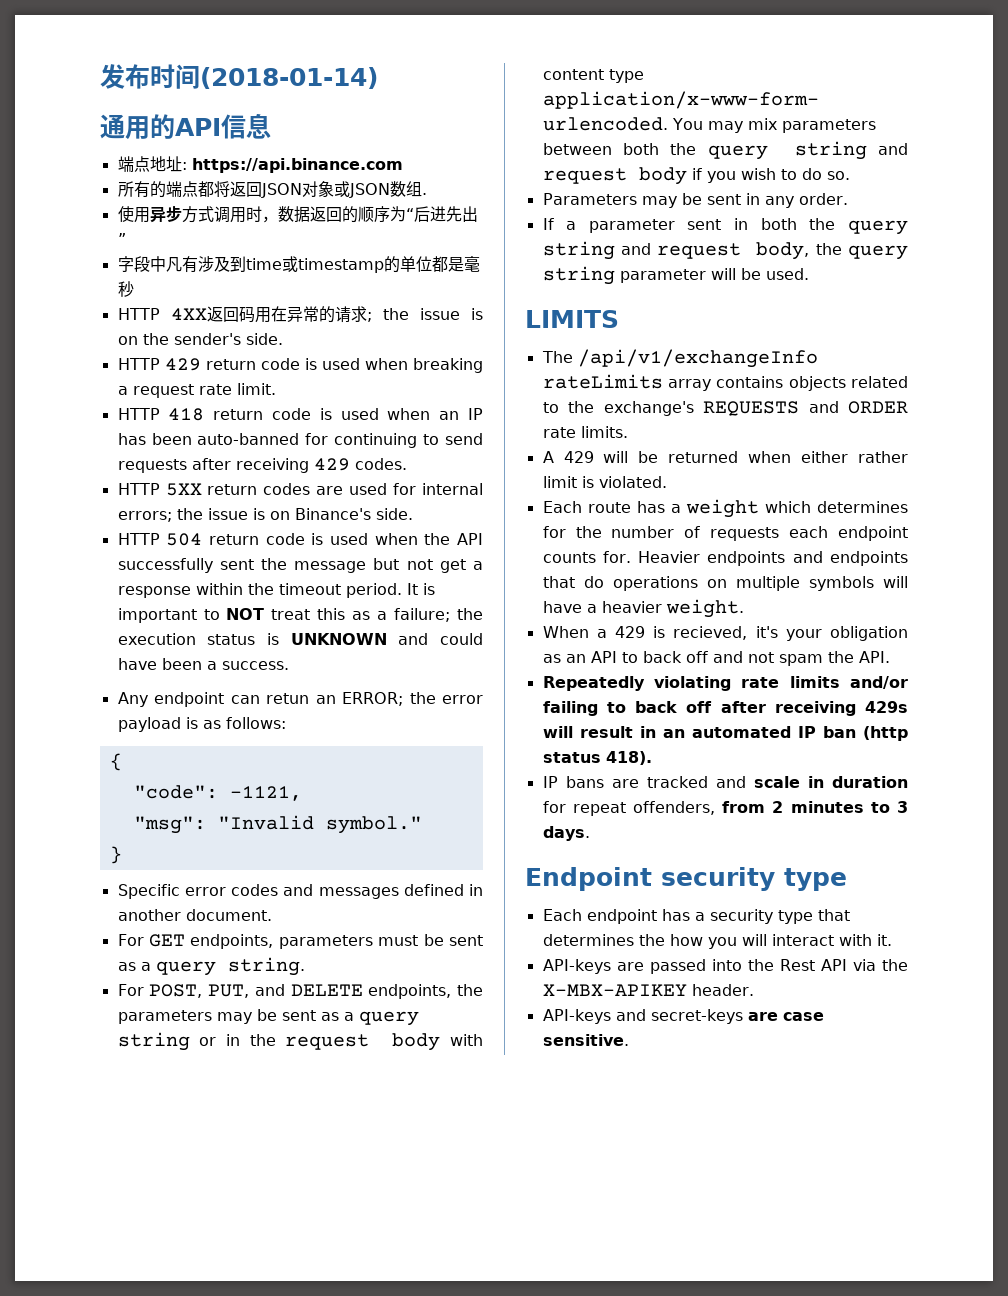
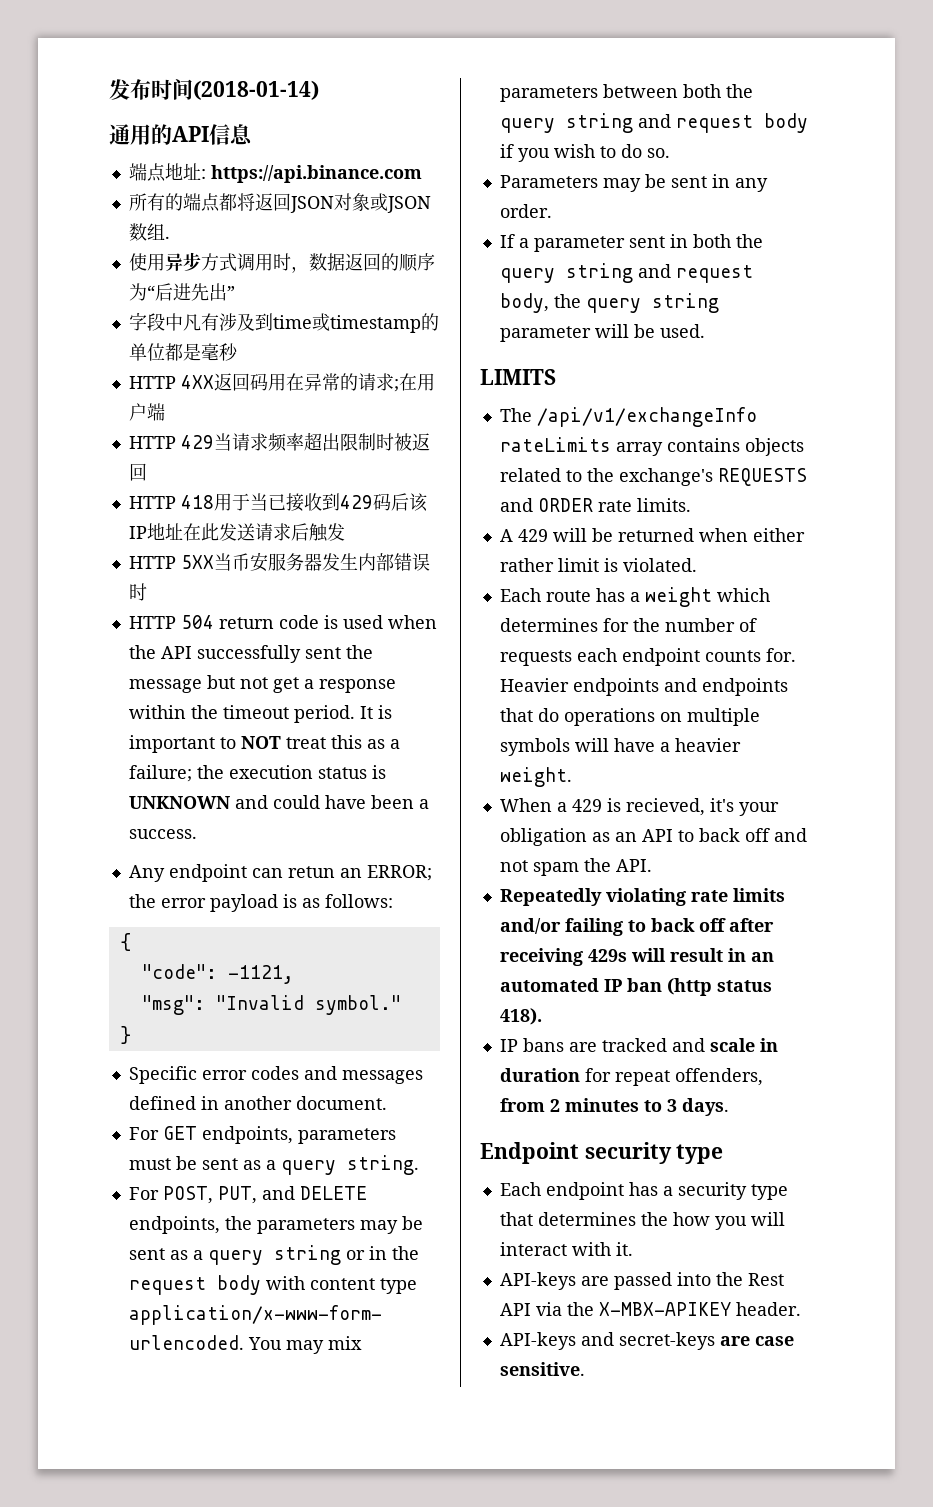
- HTTP 4XX返回码用在异常的请求; the issue is on the sender's side.
- HTTP 429 return code is used when breaking a request rate limit.
- HTTP 418 return code is used when an IP has been auto-banned for continuing to send requests after receiving 429 codes.
- HTTP 5XX return codes are used for internal errors; the issue is on Binance's side.
+ HTTP 4XX返回码用在异常的请求;在用户端
+ HTTP 429当请求频率超出限制时被返回
+ HTTP 418用于当已接收到429码后该IP地址在此发送请求后触发
+ HTTP 5XX当币安服务器发生内部错误时

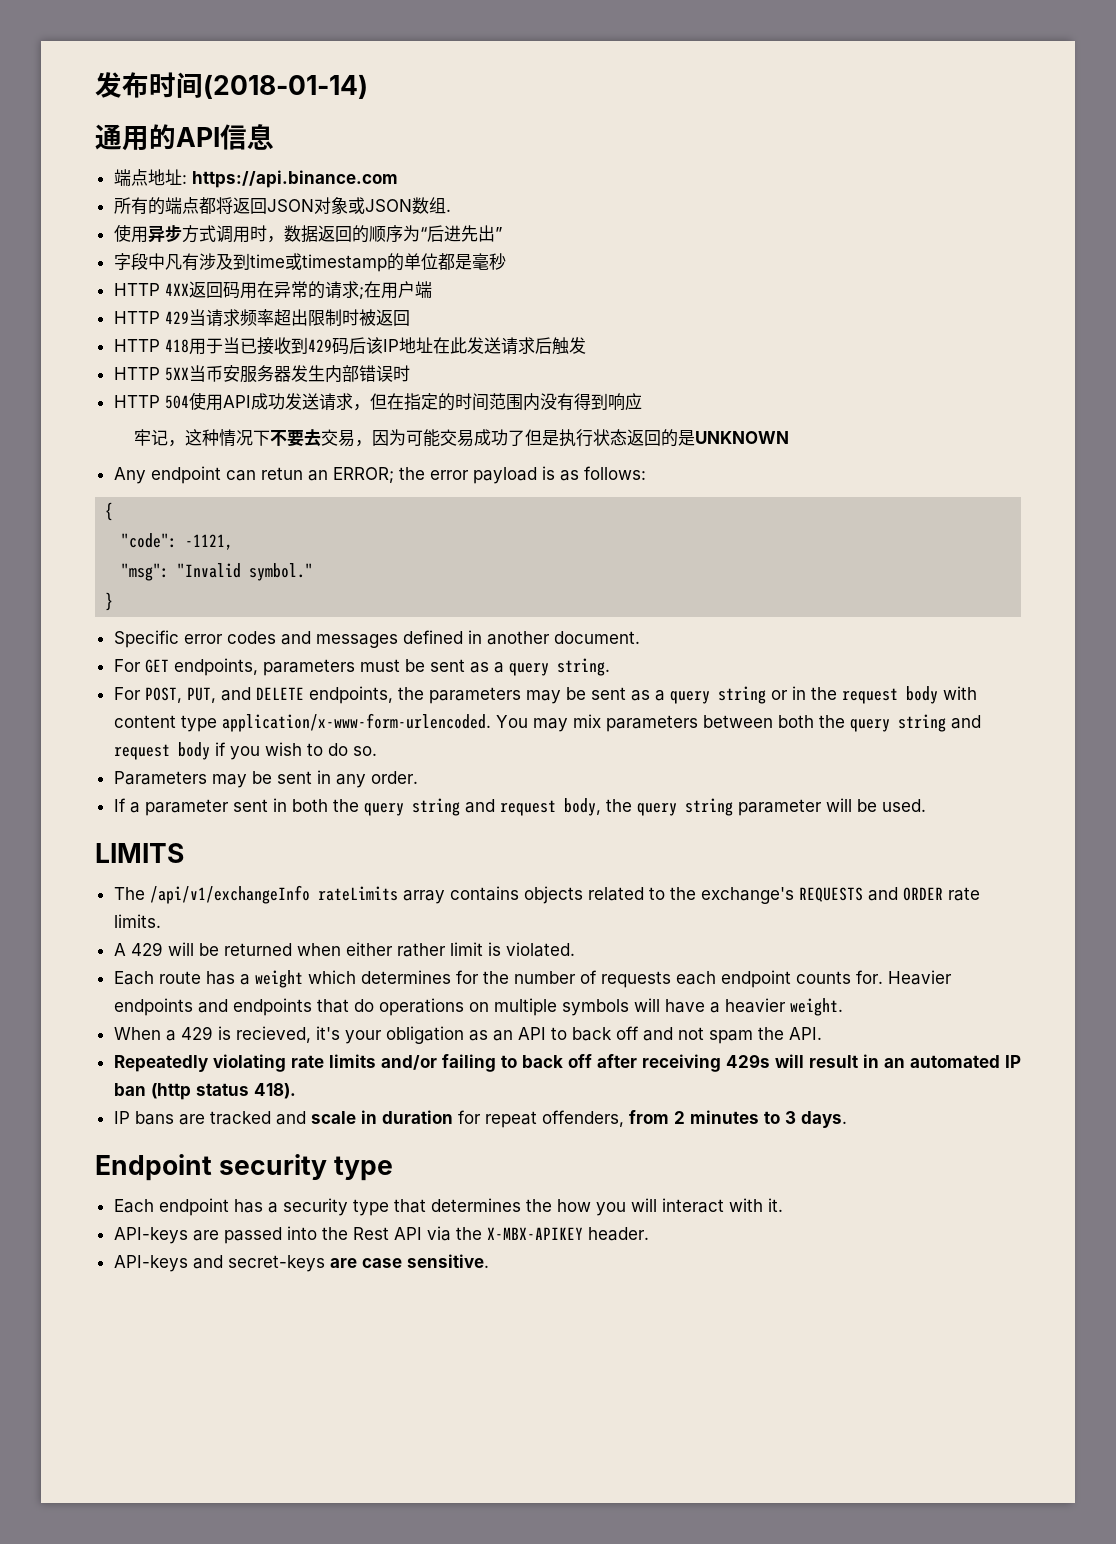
- HTTP 504 return code is used when the API successfully sent the message but not get a response within the timeout period. It is important to NOT treat this as a failure; the execution status is UNKNOWN and could have been a success.
+ HTTP 504使用API成功发送请求，但在指定的时间范围内没有得到响应
+ 牢记，这种情况下不要去交易，因为可能交易成功了但是执行状态返回的是UNKNOWN

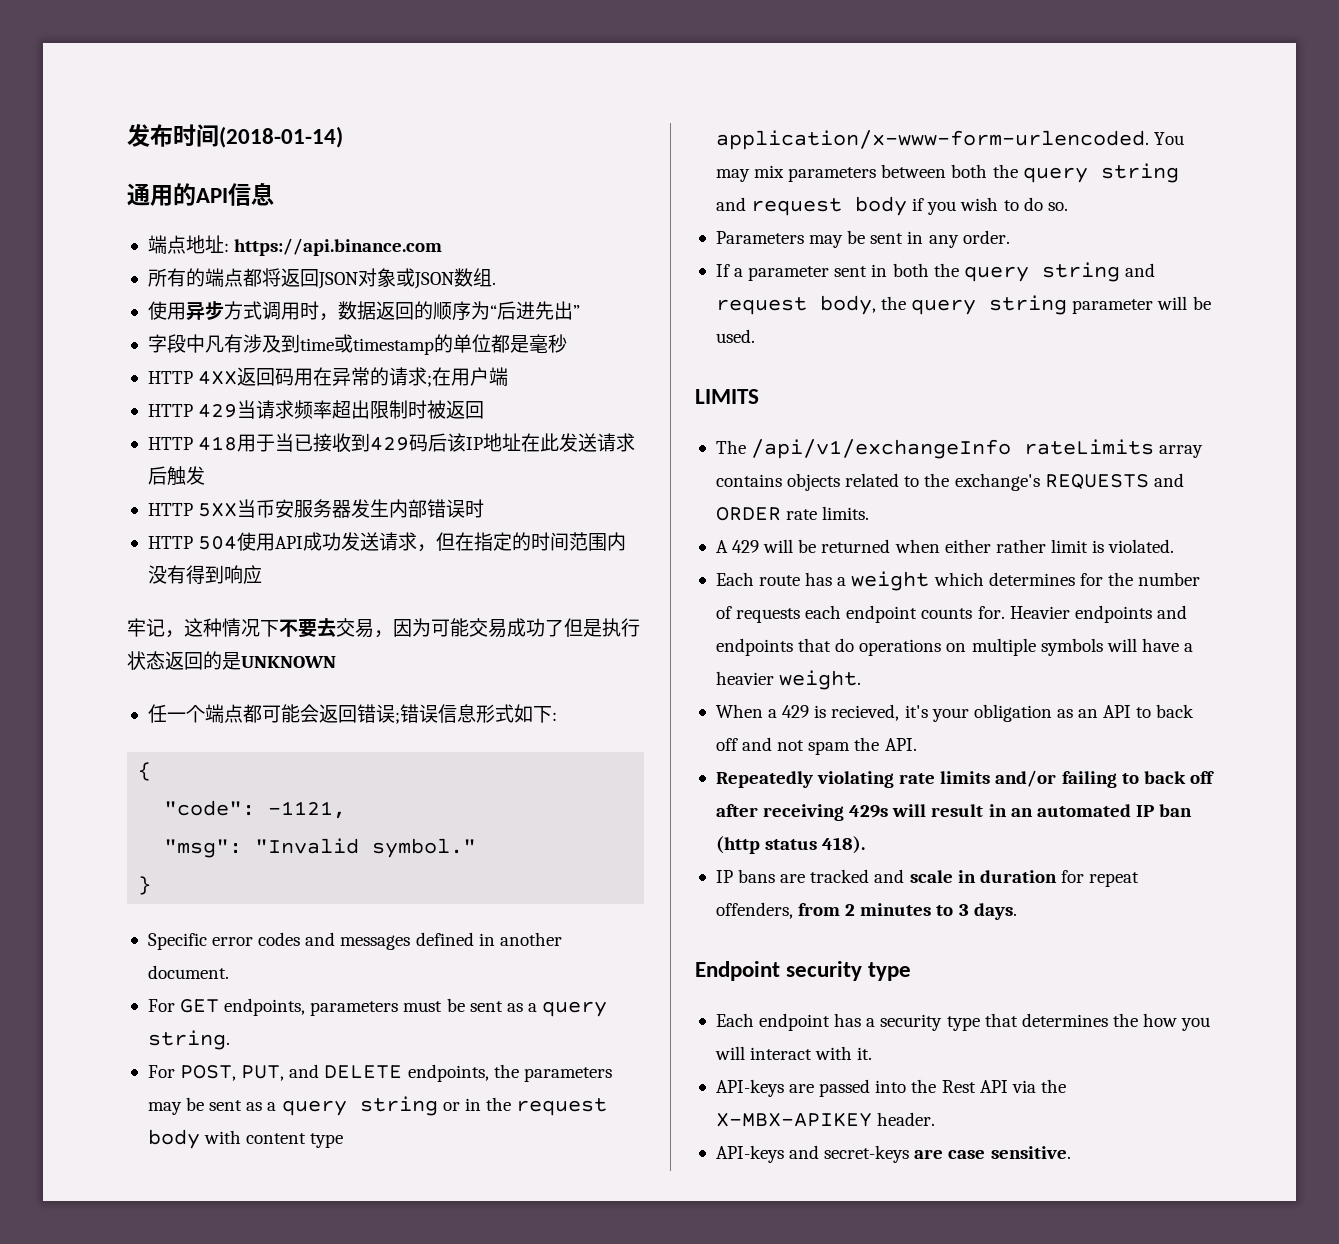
- Any endpoint can retun an ERROR; the error payload is as follows:
+ 任一个端点都可能会返回错误;错误信息形式如下:

